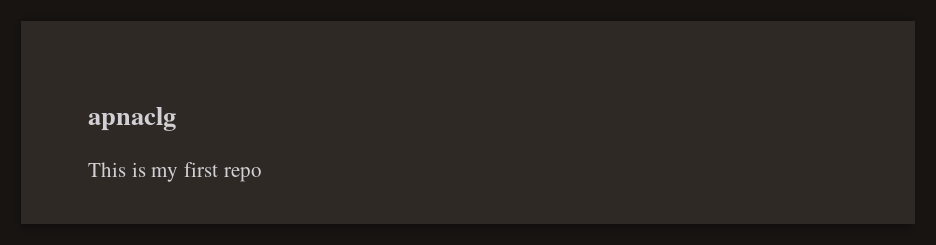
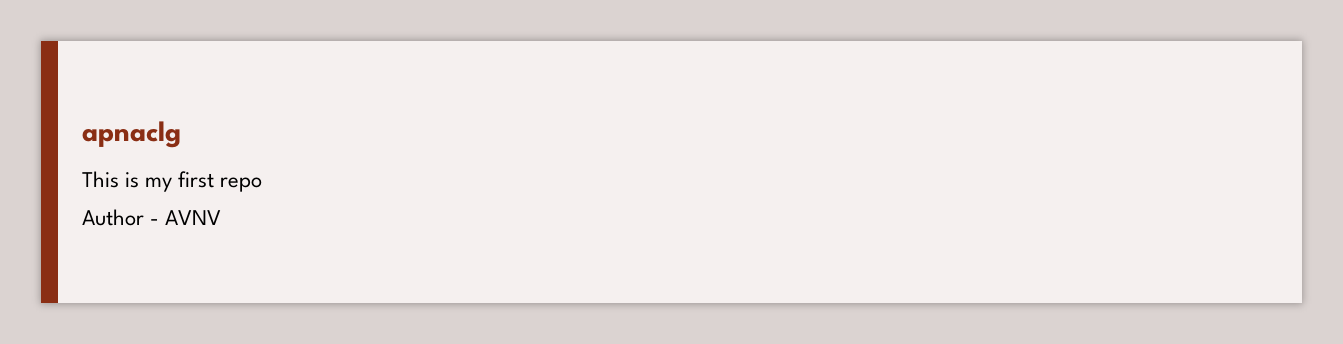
+ Author - AVNV

